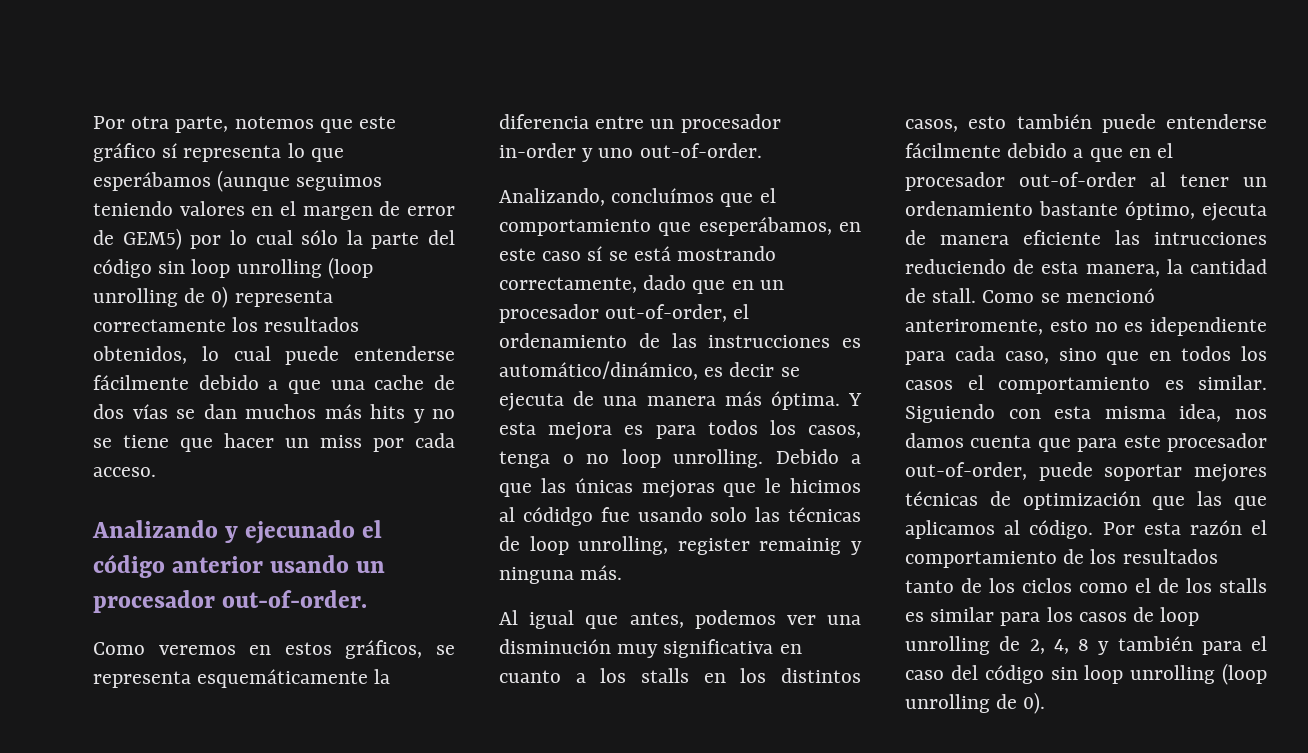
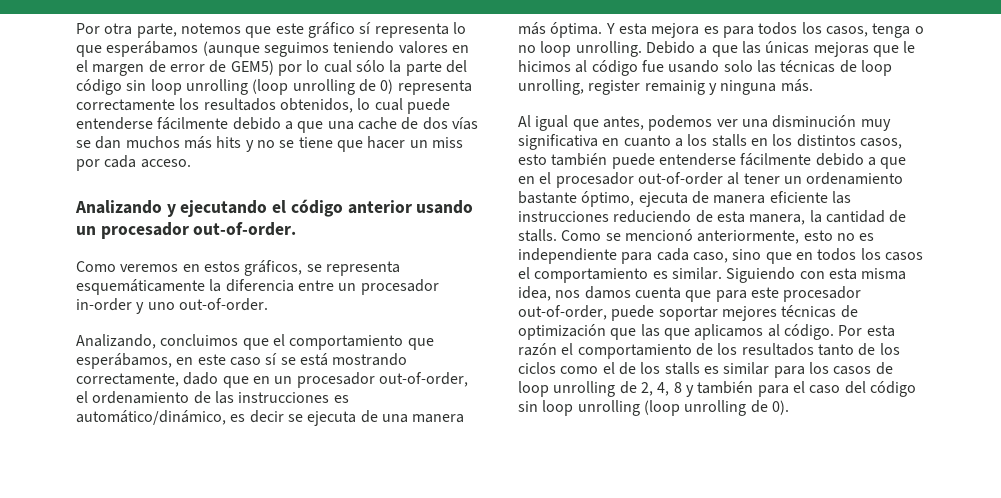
- Analizando y ejecunado el código anterior usando un procesador out-of-order.
+ Analizando y ejecutando el código anterior usando un procesador out-of-order.
- Analizando, concluímos que el comportamiento que eseperábamos, en este caso sí se está mostrando correctamente, dado que en un procesador out-of-order, el ordenamiento de las instrucciones es automático/dinámico, es decir se ejecuta de una manera más óptima.
+ Analizando, concluimos que el comportamiento que esperábamos, en este caso sí se está mostrando correctamente, dado que en un procesador out-of-order, el ordenamiento de las instrucciones es automático/dinámico, es decir se ejecuta de una manera más óptima.
- Debido a que las únicas mejoras que le hicimos al códidgo fue usando solo las técnicas de loop unrolling, register remainig y ninguna más.
+ Debido a que las únicas mejoras que le hicimos al código fue usando solo las técnicas de loop unrolling, register remainig y ninguna más.
- Al igual que antes, podemos ver una disminución muy significativa en cuanto a los stalls en los distintos casos, esto también puede entenderse fácilmente debido a que en el procesador out-of-order al tener un ordenamiento bastante óptimo, ejecuta de manera eficiente las intrucciones reduciendo de esta manera, la cantidad de stall.
+ Al igual que antes, podemos ver una disminución muy significativa en cuanto a los stalls en los distintos casos, esto también puede entenderse fácilmente debido a que en el procesador out-of-order al tener un ordenamiento bastante óptimo, ejecuta de manera eficiente las instrucciones reduciendo de esta manera, la cantidad de stalls.
- Como se mencionó anteriromente, esto no es idependiente para cada caso, sino que en todos los casos el comportamiento es similar.
+ Como se mencionó anteriormente, esto no es independiente para cada caso, sino que en todos los casos el comportamiento es similar.

